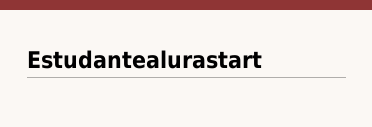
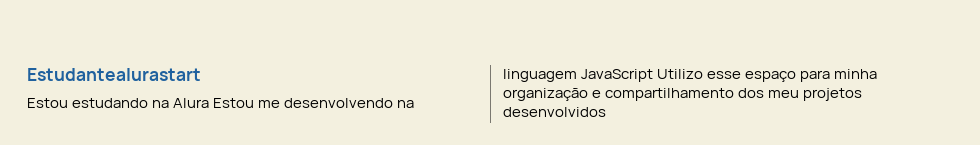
+ Estou estudando na Alura Estou me desenvolvendo na linguagem JavaScript Utilizo esse espaço para minha organização e compartilhamento dos meu projetos desenvolvidos

